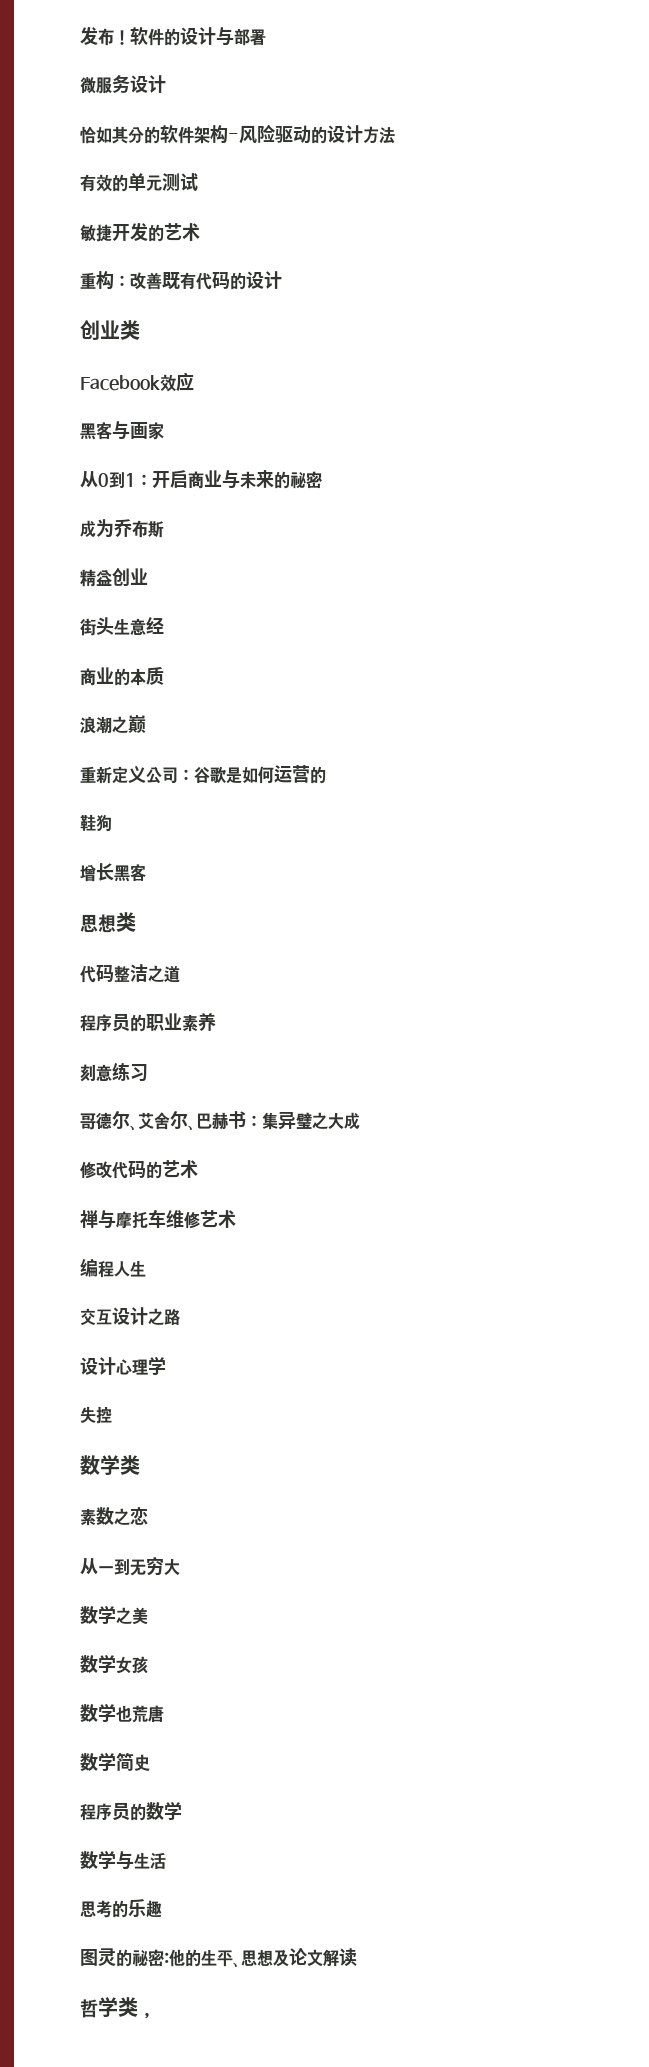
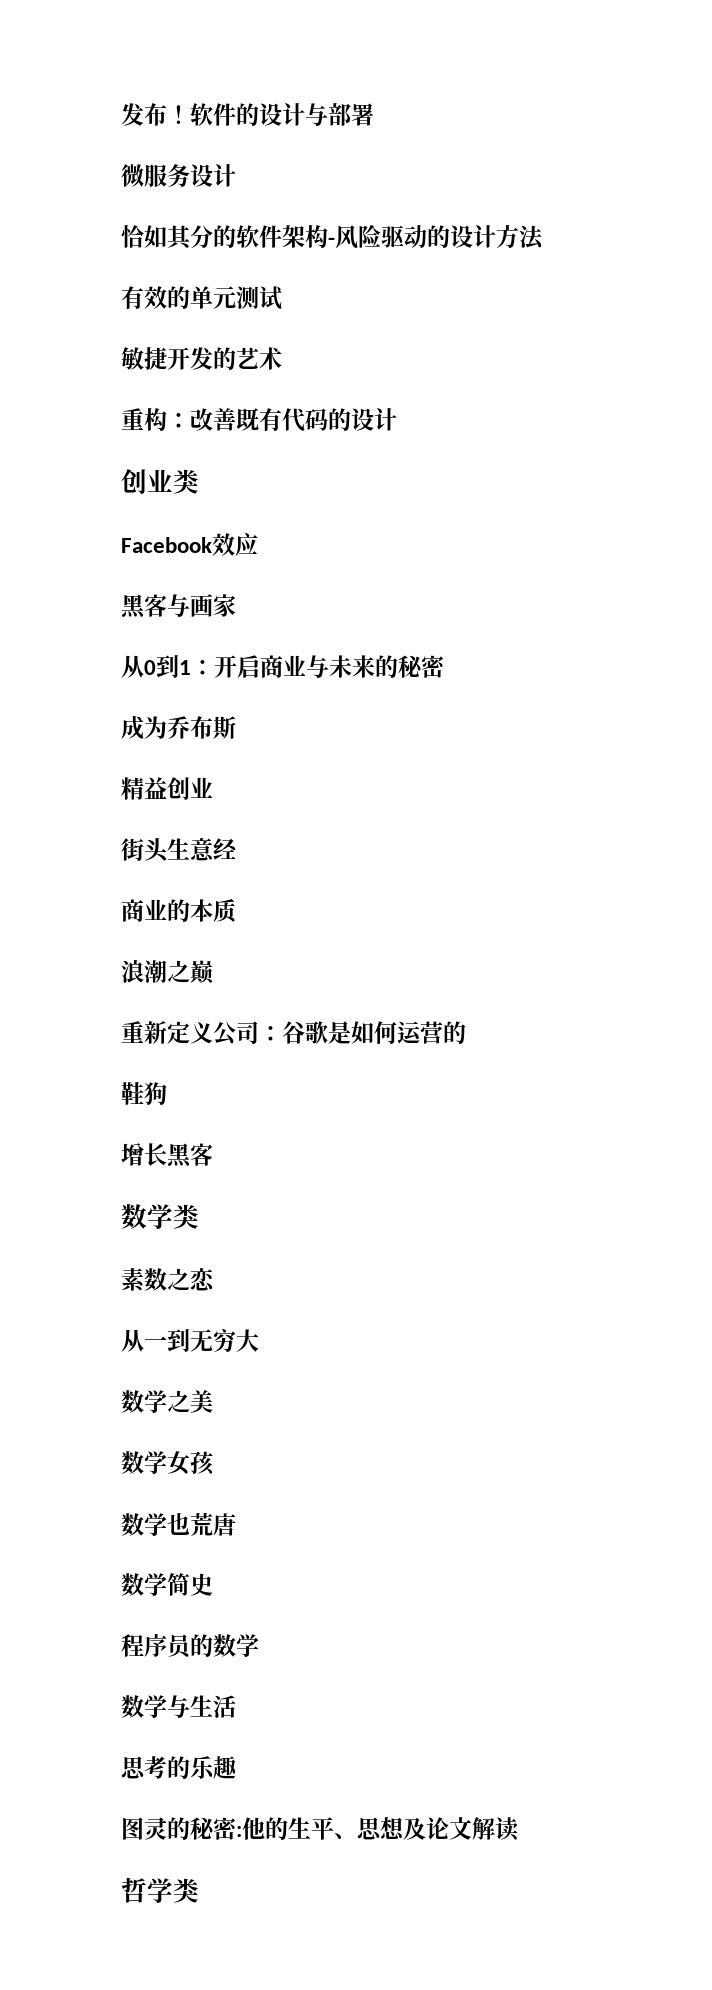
- 思想类
- 代码整洁之道
- 程序员的职业素养
- 刻意练习
- 哥德尔、艾舍尔、巴赫书：集异璧之大成
- 修改代码的艺术
- 禅与摩托车维修艺术
- 编程人生
- 交互设计之路
- 设计心理学
- 失控
- 哲学类，
+ 哲学类

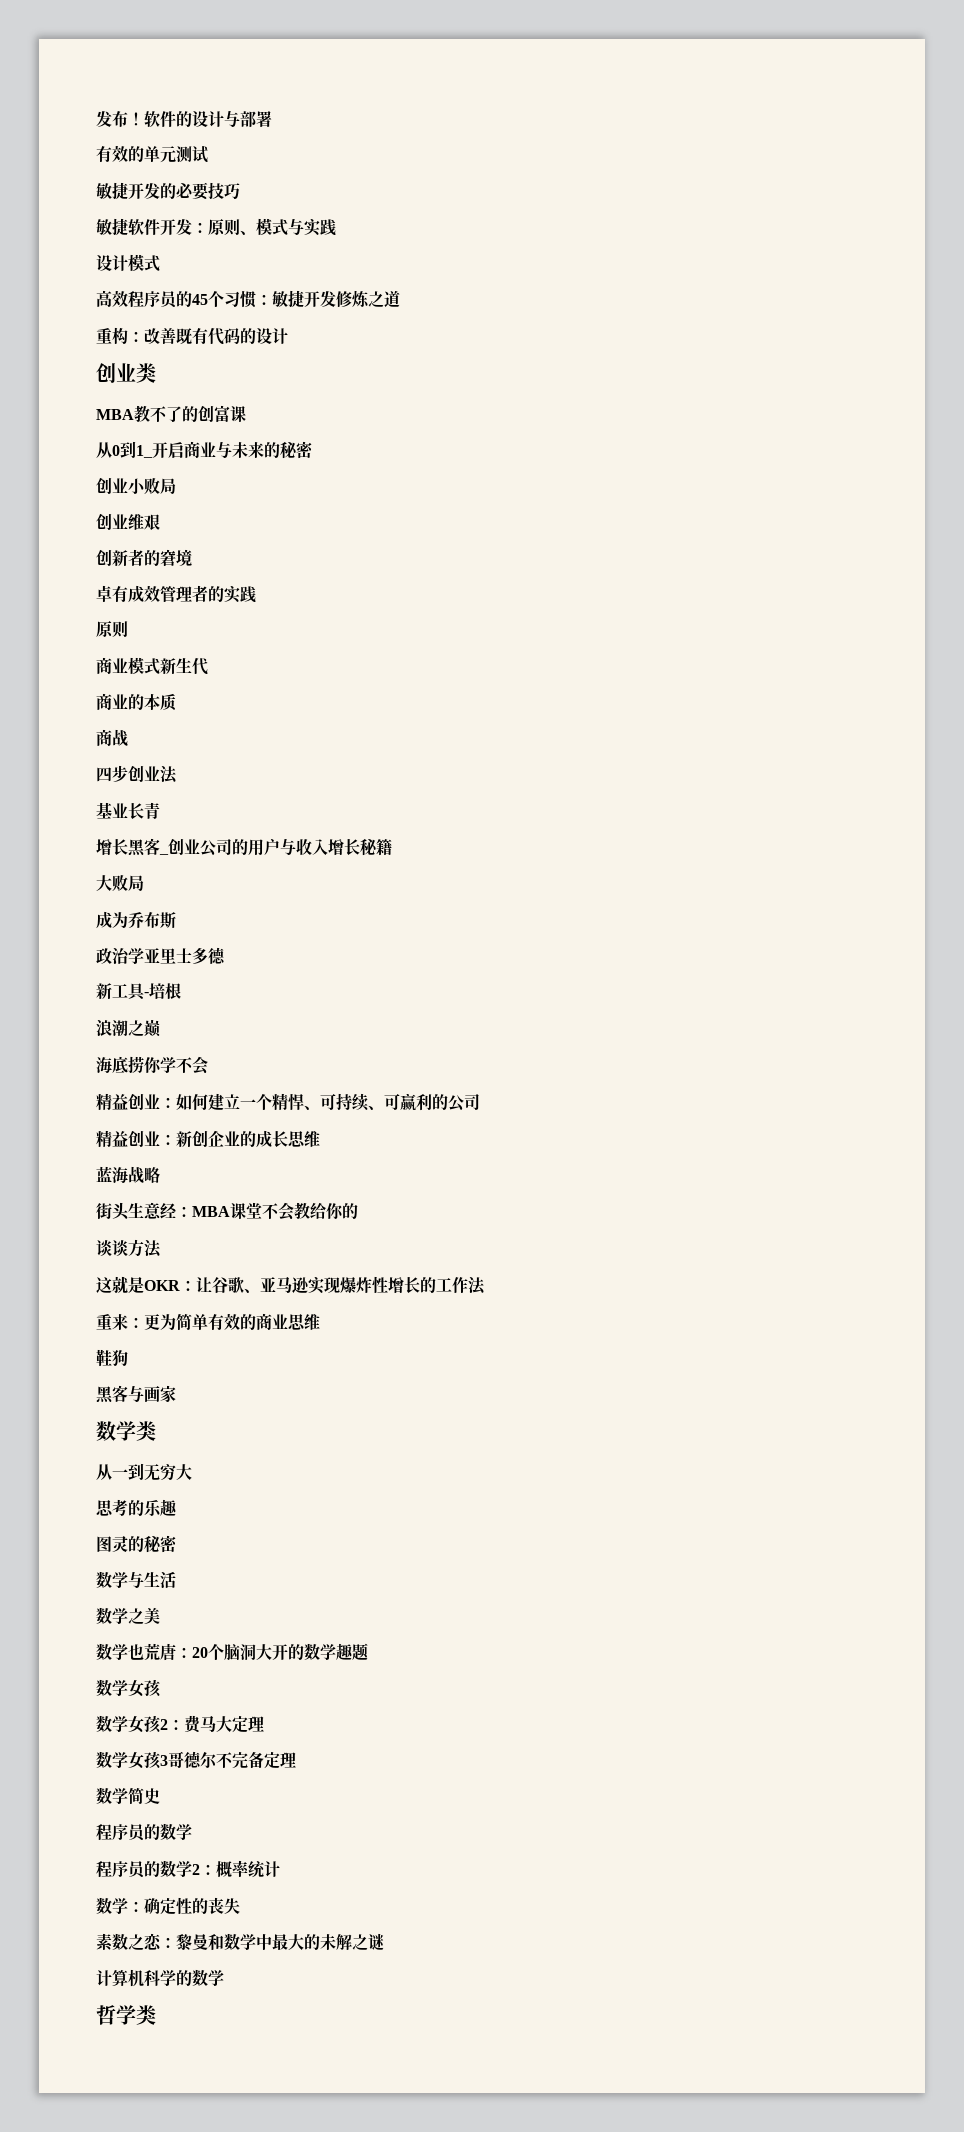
- 微服务设计
- 恰如其分的软件架构-风险驱动的设计方法
- 敏捷开发的艺术
+ 敏捷开发的必要技巧
+ 敏捷软件开发：原则、模式与实践
+ 设计模式
+ 高效程序员的45个习惯：敏捷开发修炼之道
- Facebook效应
- 黑客与画家
+ MBA教不了的创富课
- 从0到1：开启商业与未来的秘密
+ 从0到1_开启商业与未来的秘密
+ 创业小败局
+ 创业维艰
+ 创新者的窘境
+ 卓有成效管理者的实践
+ 原则
+ 商业模式新生代
+ 商业的本质
+ 商战
+ 四步创业法
+ 基业长青
+ 增长黑客_创业公司的用户与收入增长秘籍
+ 大败局
  成为乔布斯
- 精益创业
- 街头生意经
- 商业的本质
+ 政治学亚里士多德
+ 新工具-培根
  浪潮之巅
- 重新定义公司：谷歌是如何运营的
+ 海底捞你学不会
+ 精益创业：如何建立一个精悍、可持续、可赢利的公司
+ 精益创业：新创企业的成长思维
+ 蓝海战略
+ 街头生意经：MBA课堂不会教给你的
+ 谈谈方法
+ 这就是OKR：让谷歌、亚马逊实现爆炸性增长的工作法
+ 重来：更为简单有效的商业思维
- 增长黑客
+ 黑客与画家
- 素数之恋
+ 思考的乐趣
+ 图灵的秘密
+ 数学与生活
  数学之美
+ 数学也荒唐：20个脑洞大开的数学趣题
  数学女孩
- 数学也荒唐
+ 数学女孩2：费马大定理
+ 数学女孩3哥德尔不完备定理
- 数学与生活
- 思考的乐趣
- 图灵的秘密:他的生平、思想及论文解读
+ 程序员的数学2：概率统计
+ 数学：确定性的丧失
+ 素数之恋：黎曼和数学中最大的未解之谜
+ 计算机科学的数学

